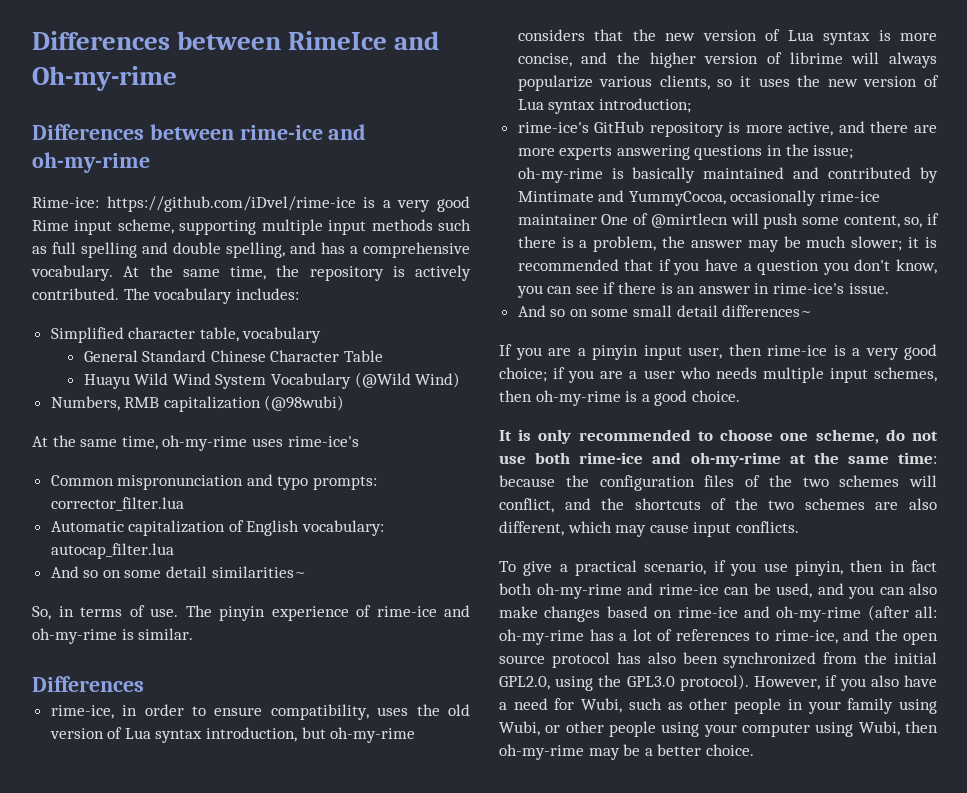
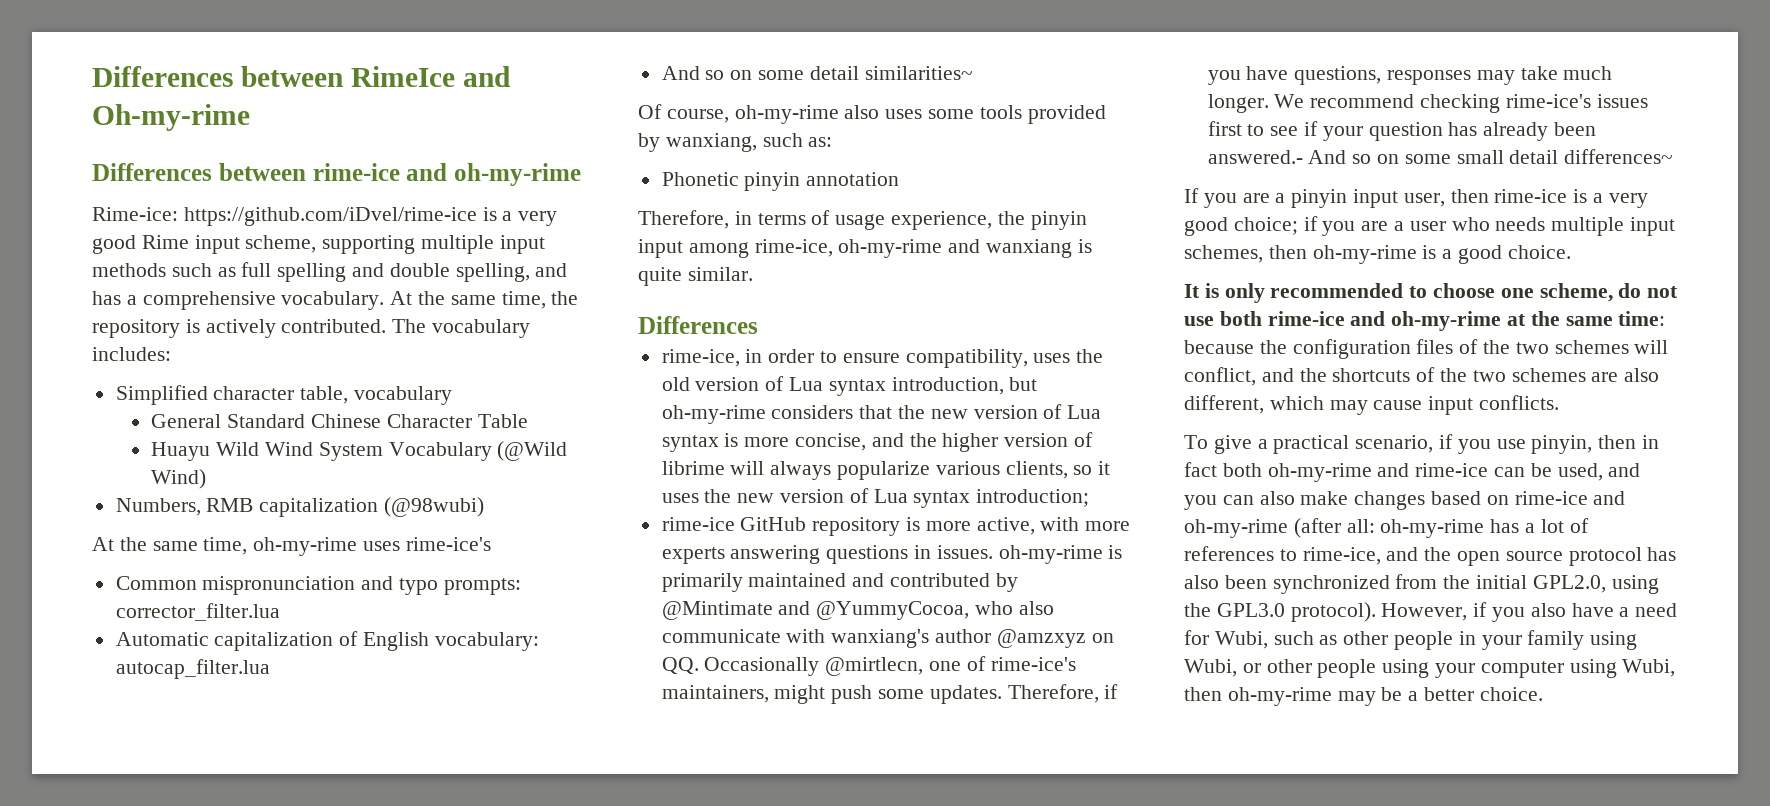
- So, in terms of use. The pinyin experience of rime-ice and oh-my-rime is similar.
+ Of course, oh-my-rime also uses some tools provided by wanxiang, such as:
+ Phonetic pinyin annotation
+ Therefore, in terms of usage experience, the pinyin input among rime-ice, oh-my-rime and wanxiang is quite similar.
- rime-ice's GitHub repository is more active, and there are more experts answering questions in the issue; oh-my-rime is basically maintained and contributed by Mintimate and YummyCocoa, occasionally rime-ice maintainer One of @mirtlecn will push some content, so, if there is a problem, the answer may be much slower; it is recommended that if you have a question you don't know, you can see if there is an answer in rime-ice's issue.
- And so on some small detail differences~
+ rime-ice GitHub repository is more active, with more experts answering questions in issues. oh-my-rime is primarily maintained and contributed by @Mintimate and @YummyCocoa, who also communicate with wanxiang's author @amzxyz on QQ. Occasionally @mirtlecn, one of rime-ice's maintainers, might push some updates. Therefore, if you have questions, responses may take much longer. We recommend checking rime-ice's issues first to see if your question has already been answered.- And so on some small detail differences~

